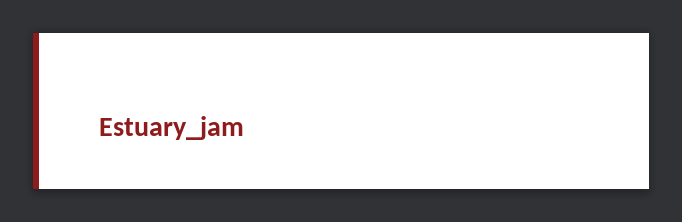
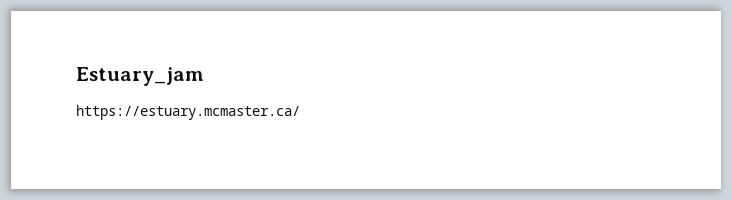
+ https://estuary.mcmaster.ca/

